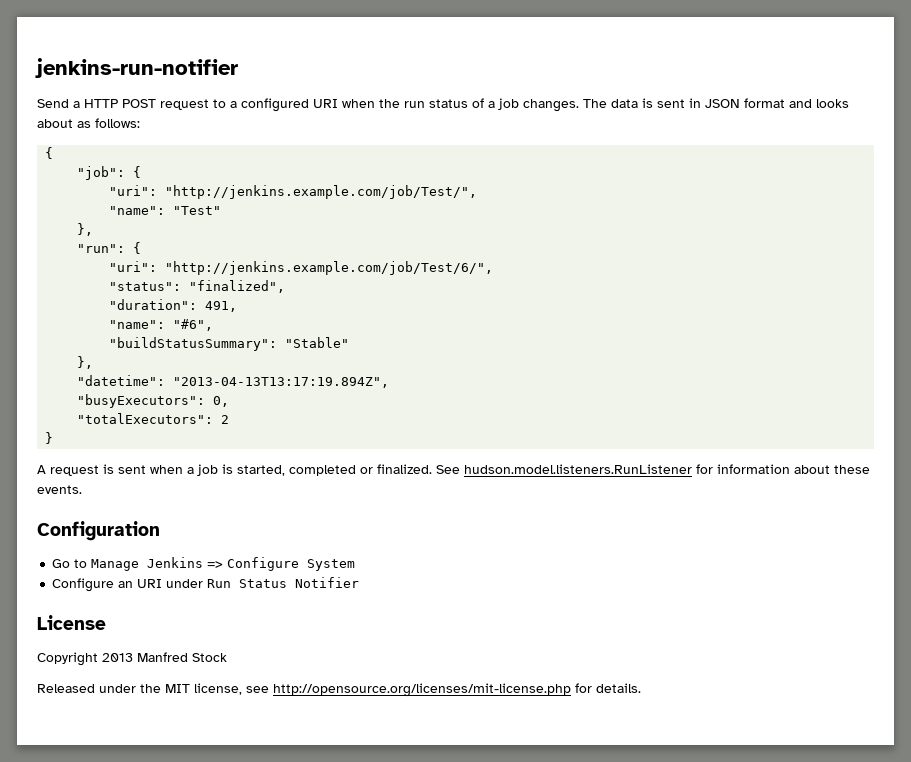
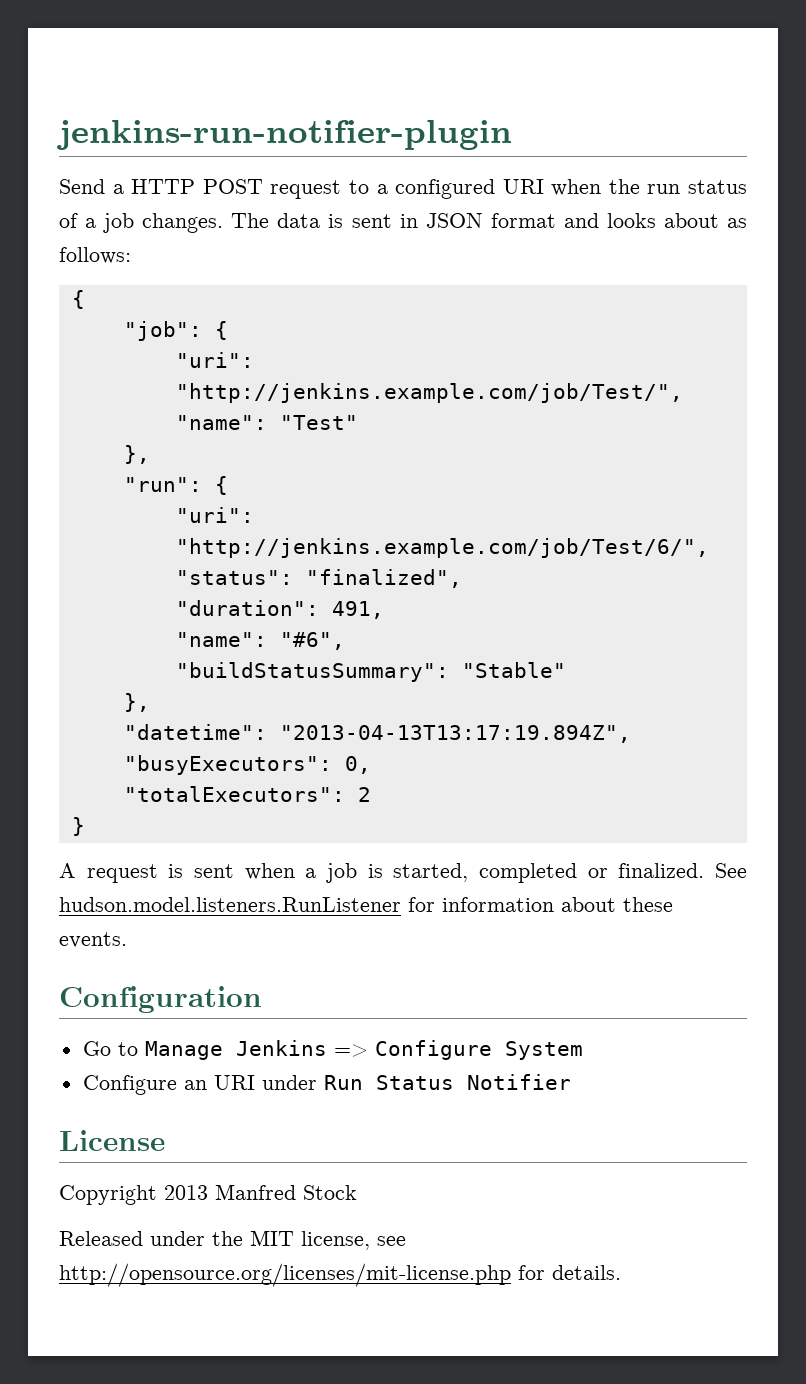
- jenkins-run-notifier
+ jenkins-run-notifier-plugin

